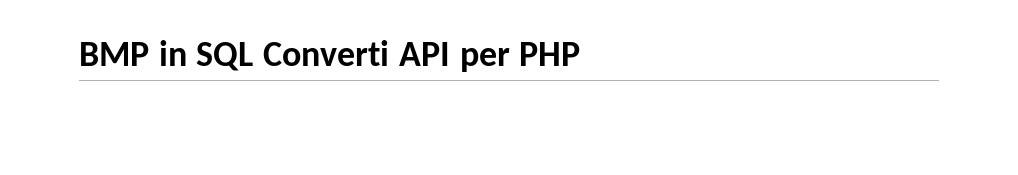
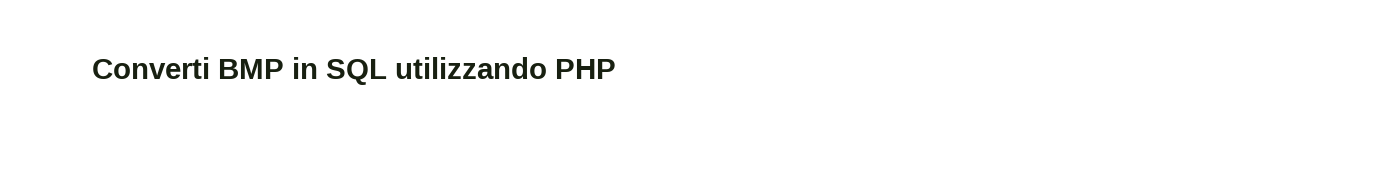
- BMP in SQL Converti API per PHP
+ Converti BMP in SQL utilizzando PHP

